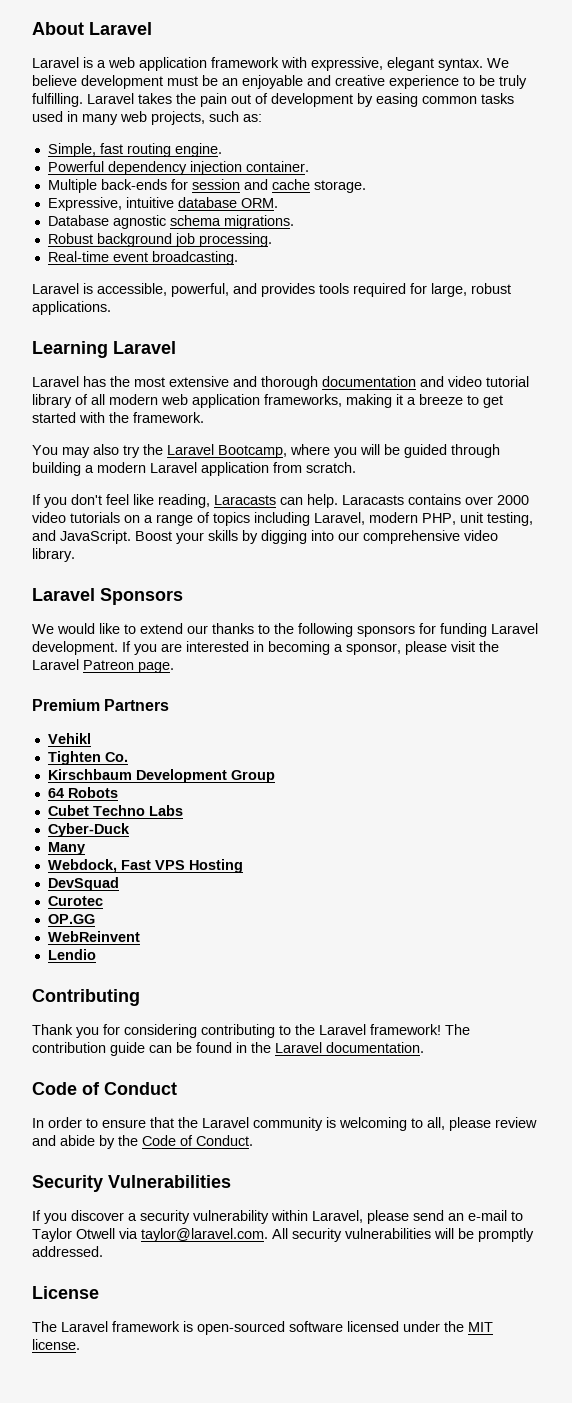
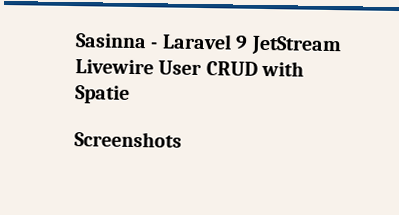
- About Laravel
- Laravel is a web application framework with expressive, elegant syntax. We believe development must be an enjoyable and creative experience to be truly fulfilling. Laravel takes the pain out of development by easing common tasks used in many web projects, such as:
- Simple, fast routing engine.
- Powerful dependency injection container.
- Multiple back-ends for session and cache storage.
- Expressive, intuitive database ORM.
- Database agnostic schema migrations.
- Robust background job processing.
- Real-time event broadcasting.
- Laravel is accessible, powerful, and provides tools required for large, robust applications.
- Learning Laravel
- Laravel has the most extensive and thorough documentation and video tutorial library of all modern web application frameworks, making it a breeze to get started with the framework.
- You may also try the Laravel Bootcamp, where you will be guided through building a modern Laravel application from scratch.
- If you don't feel like reading, Laracasts can help. Laracasts contains over 2000 video tutorials on a range of topics including Laravel, modern PHP, unit testing, and JavaScript. Boost your skills by digging into our comprehensive video library.
- Laravel Sponsors
- We would like to extend our thanks to the following sponsors for funding Laravel development. If you are interested in becoming a sponsor, please visit the Laravel Patreon page.
- Premium Partners
- Vehikl
- Tighten Co.
- Kirschbaum Development Group
- 64 Robots
- Cubet Techno Labs
- Cyber-Duck
- Many
- Webdock, Fast VPS Hosting
- DevSquad
- Curotec
- OP.GG
- WebReinvent
- Lendio
- Contributing
- Thank you for considering contributing to the Laravel framework! The contribution guide can be found in the Laravel documentation.
- Code of Conduct
- In order to ensure that the Laravel community is welcoming to all, please review and abide by the Code of Conduct.
- Security Vulnerabilities
- If you discover a security vulnerability within Laravel, please send an e-mail to Taylor Otwell via taylor@laravel.com. All security vulnerabilities will be promptly addressed.
- License
- The Laravel framework is open-sourced software licensed under the MIT license.
+ Sasinna - Laravel 9 JetStream Livewire User CRUD with Spatie
+ Screenshots

